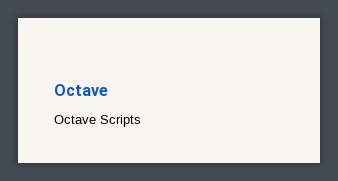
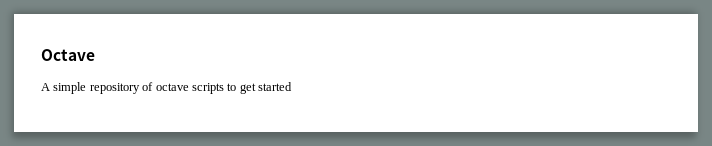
- Octave Scripts
+ A simple repository of octave scripts to get started

